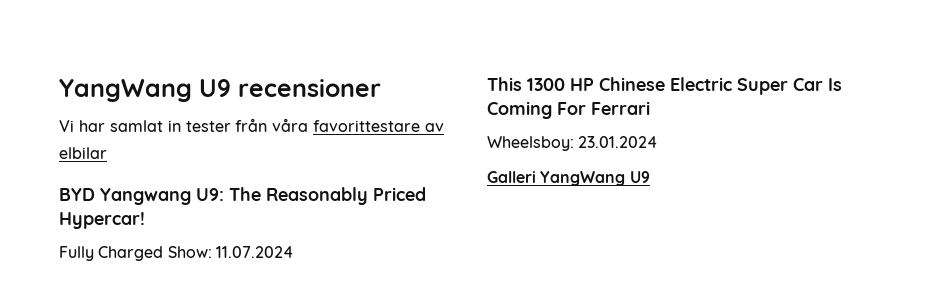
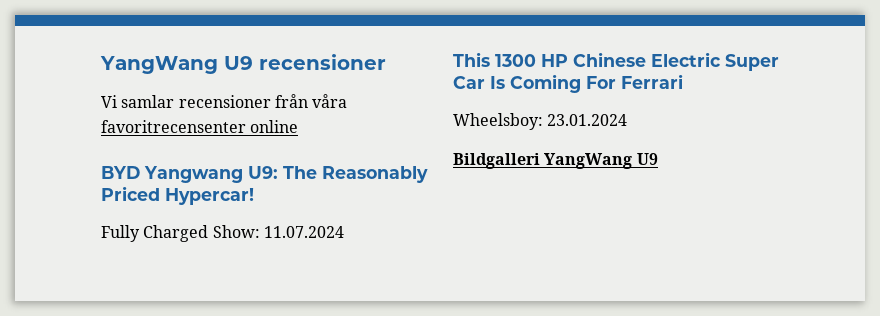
- Vi har samlat in tester från våra favorittestare av elbilar
+ Vi samlar recensioner från våra favoritrecensenter online
- Galleri YangWang U9
+ Bildgalleri YangWang U9

